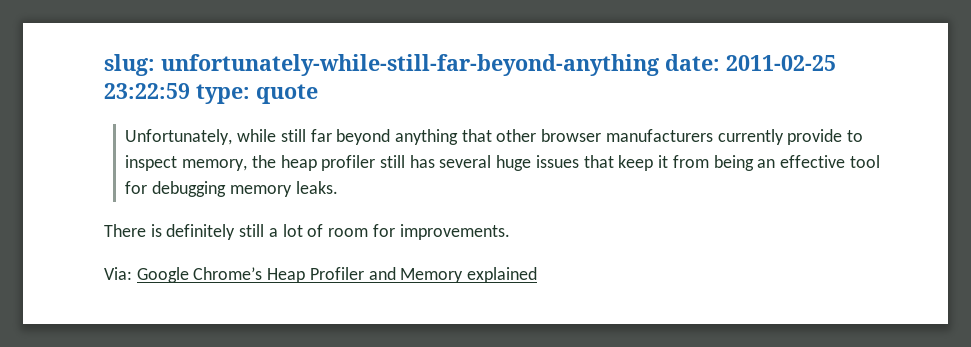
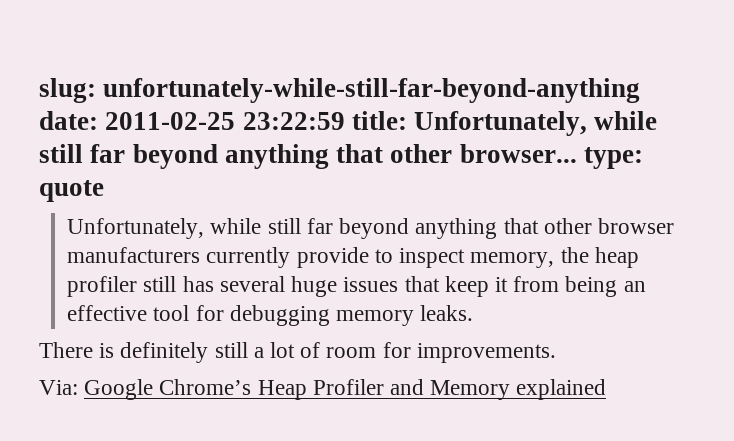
- slug: unfortunately-while-still-far-beyond-anything date: 2011-02-25 23:22:59 type: quote
+ slug: unfortunately-while-still-far-beyond-anything date: 2011-02-25 23:22:59 title: Unfortunately, while still far beyond anything that other browser... type: quote

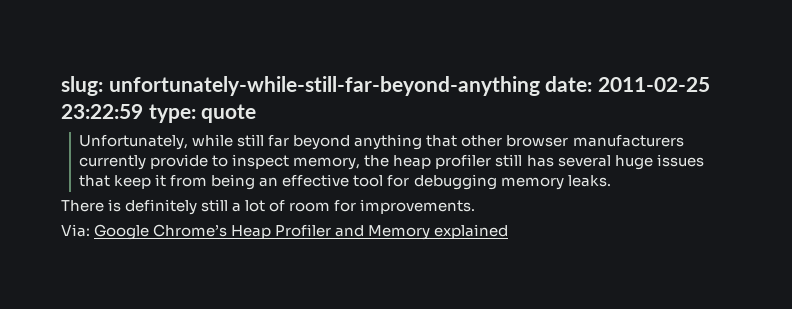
- slug: unfortunately-while-still-far-beyond-anything date: 2011-02-25 23:22:59 title: Unfortunately, while still far beyond anything that other browser... type: quote
+ slug: unfortunately-while-still-far-beyond-anything date: 2011-02-25 23:22:59 type: quote

